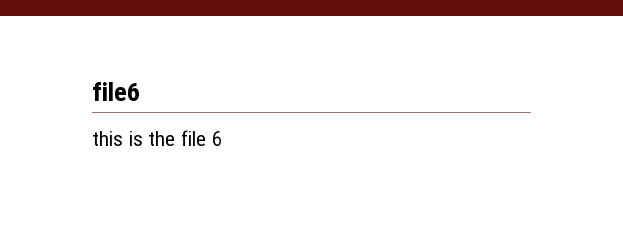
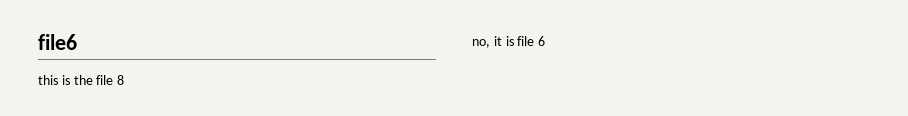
- this is the file 6
+ this is the file 8
+ no, it is file 6

